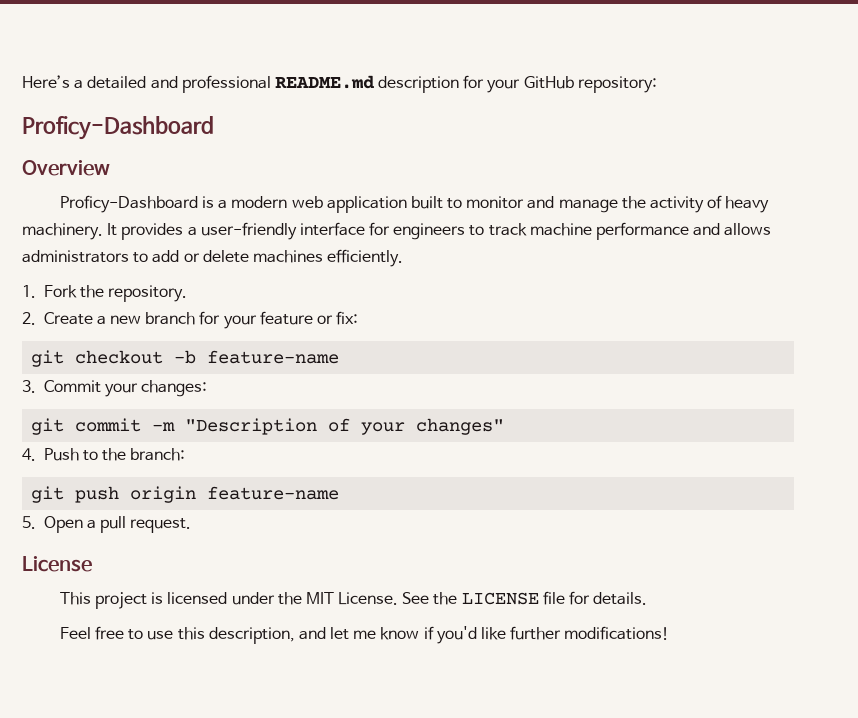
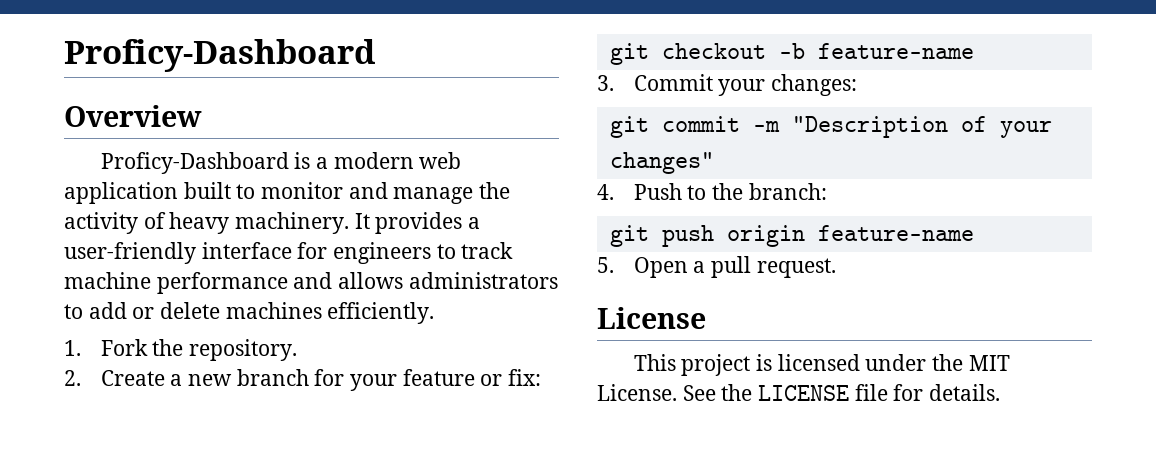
- Here’s a detailed and professional README.md description for your GitHub repository:
- Feel free to use this description, and let me know if you'd like further modifications!

